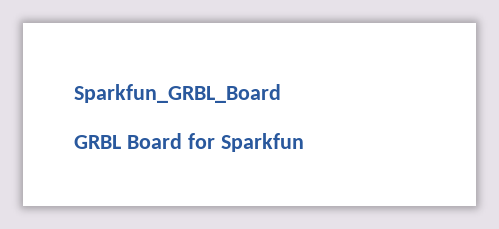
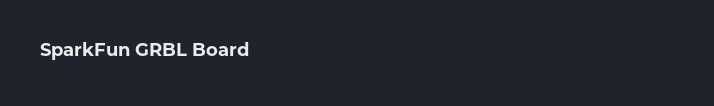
- Sparkfun_GRBL_Board
- GRBL Board for Sparkfun
+ SparkFun GRBL Board

